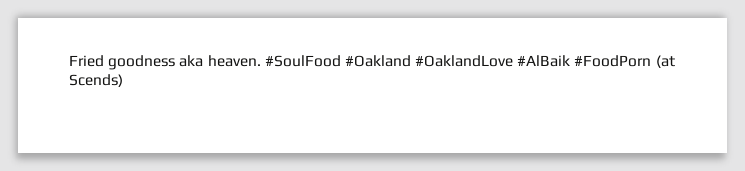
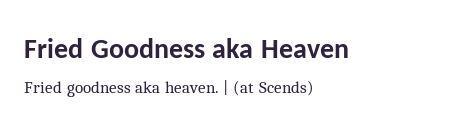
- Fried goodness aka heaven. #SoulFood #Oakland #OaklandLove #AlBaik #FoodPorn (at Scends)
+ Fried Goodness aka Heaven
+ Fried goodness aka heaven. | (at Scends)

